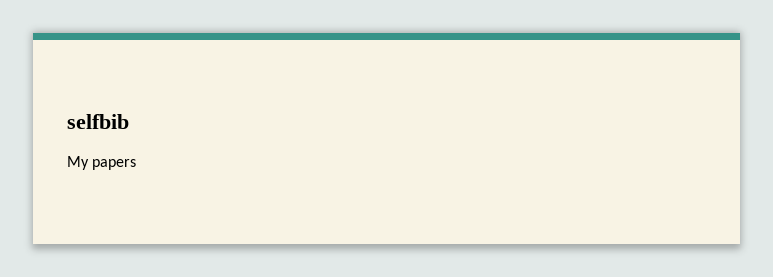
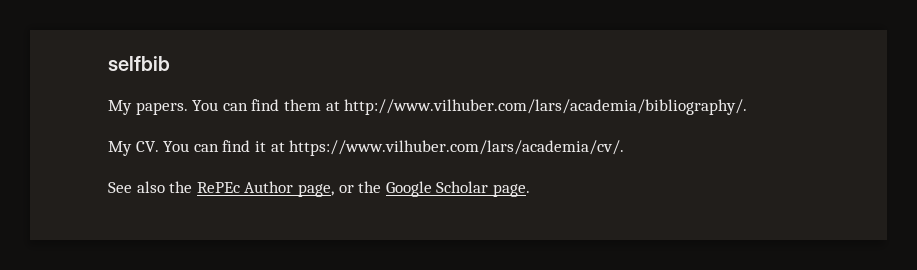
- My papers
+ My papers. You can find them at http://www.vilhuber.com/lars/academia/bibliography/.
+ My CV. You can find it at https://www.vilhuber.com/lars/academia/cv/.
+ See also the RePEc Author page, or the Google Scholar page.

